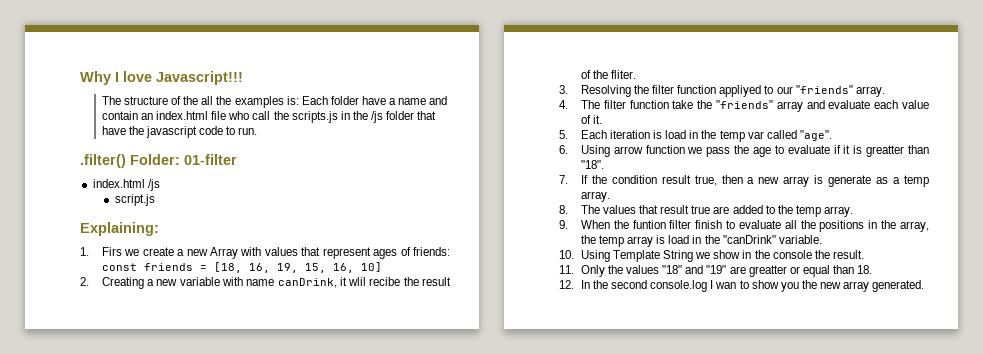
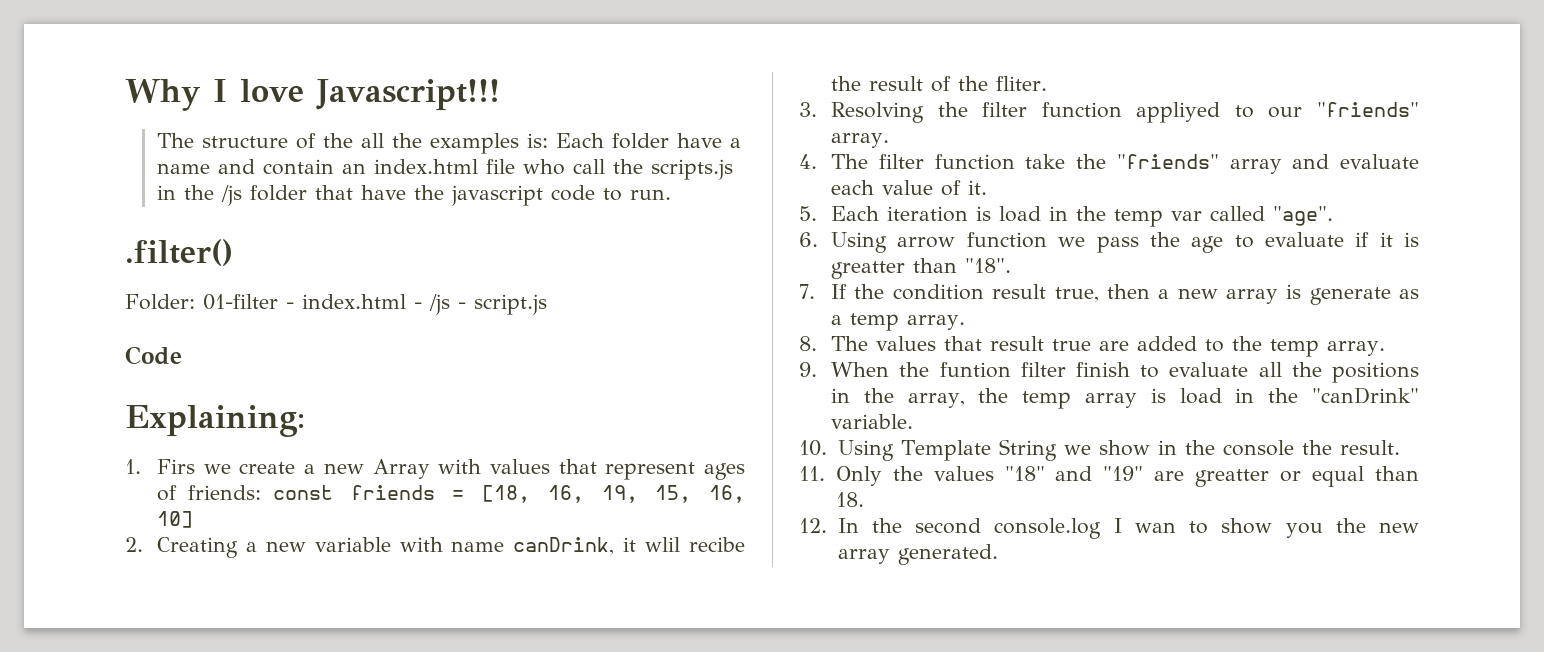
- .filter() Folder: 01-filter
- index.html /js
- script.js
+ .filter()
+ Folder: 01-filter - index.html - /js - script.js
+ Code

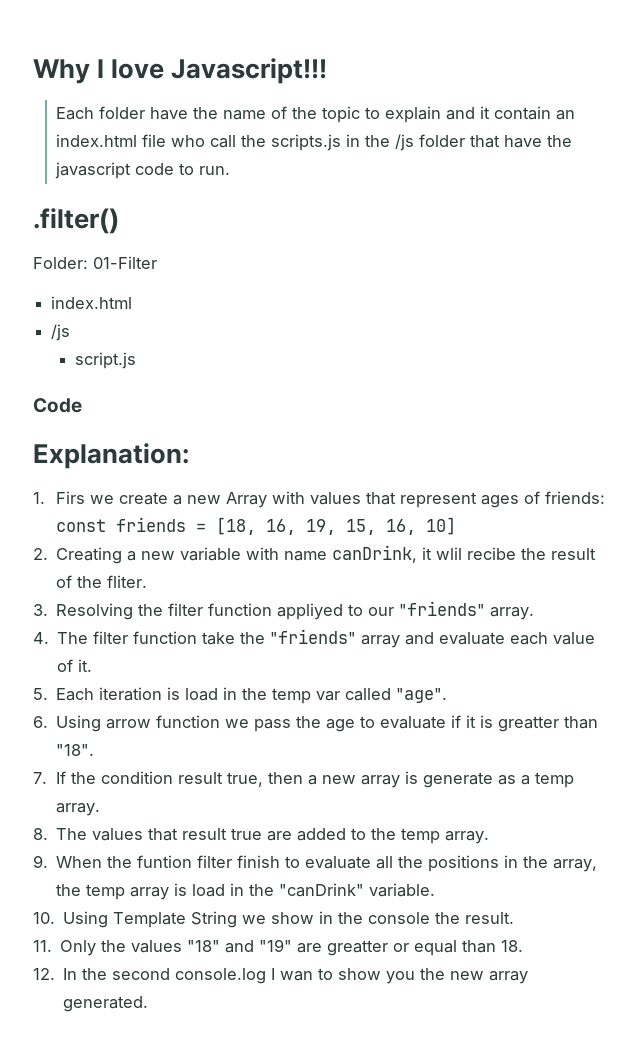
- The structure of the all the examples is: Each folder have a name and contain an index.html file who call the scripts.js in the /js folder that have the javascript code to run.
+ Each folder have the name of the topic to explain and it contain an index.html file who call the scripts.js in the /js folder that have the javascript code to run.
- Folder: 01-filter - index.html - /js - script.js
+ Folder: 01-Filter
+ index.html
+ /js
+ script.js
- Explaining:
+ Explanation:

